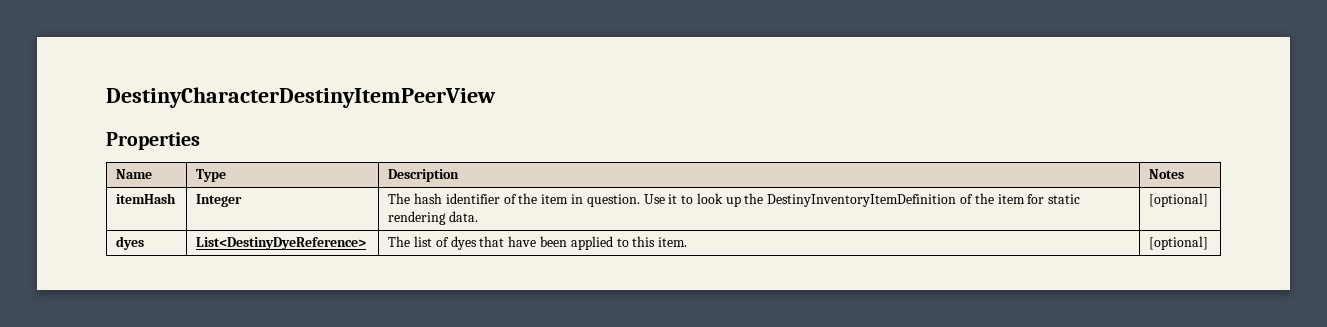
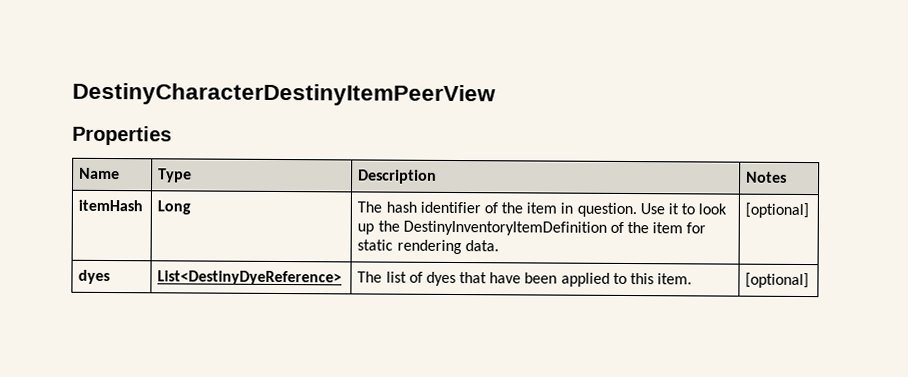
- itemHash | Integer | The hash identifier of the item in question. Use it to look up the DestinyInventoryItemDefinition of the item for static rendering data. | [optional]
+ itemHash | Long | The hash identifier of the item in question. Use it to look up the DestinyInventoryItemDefinition of the item for static rendering data. | [optional]

